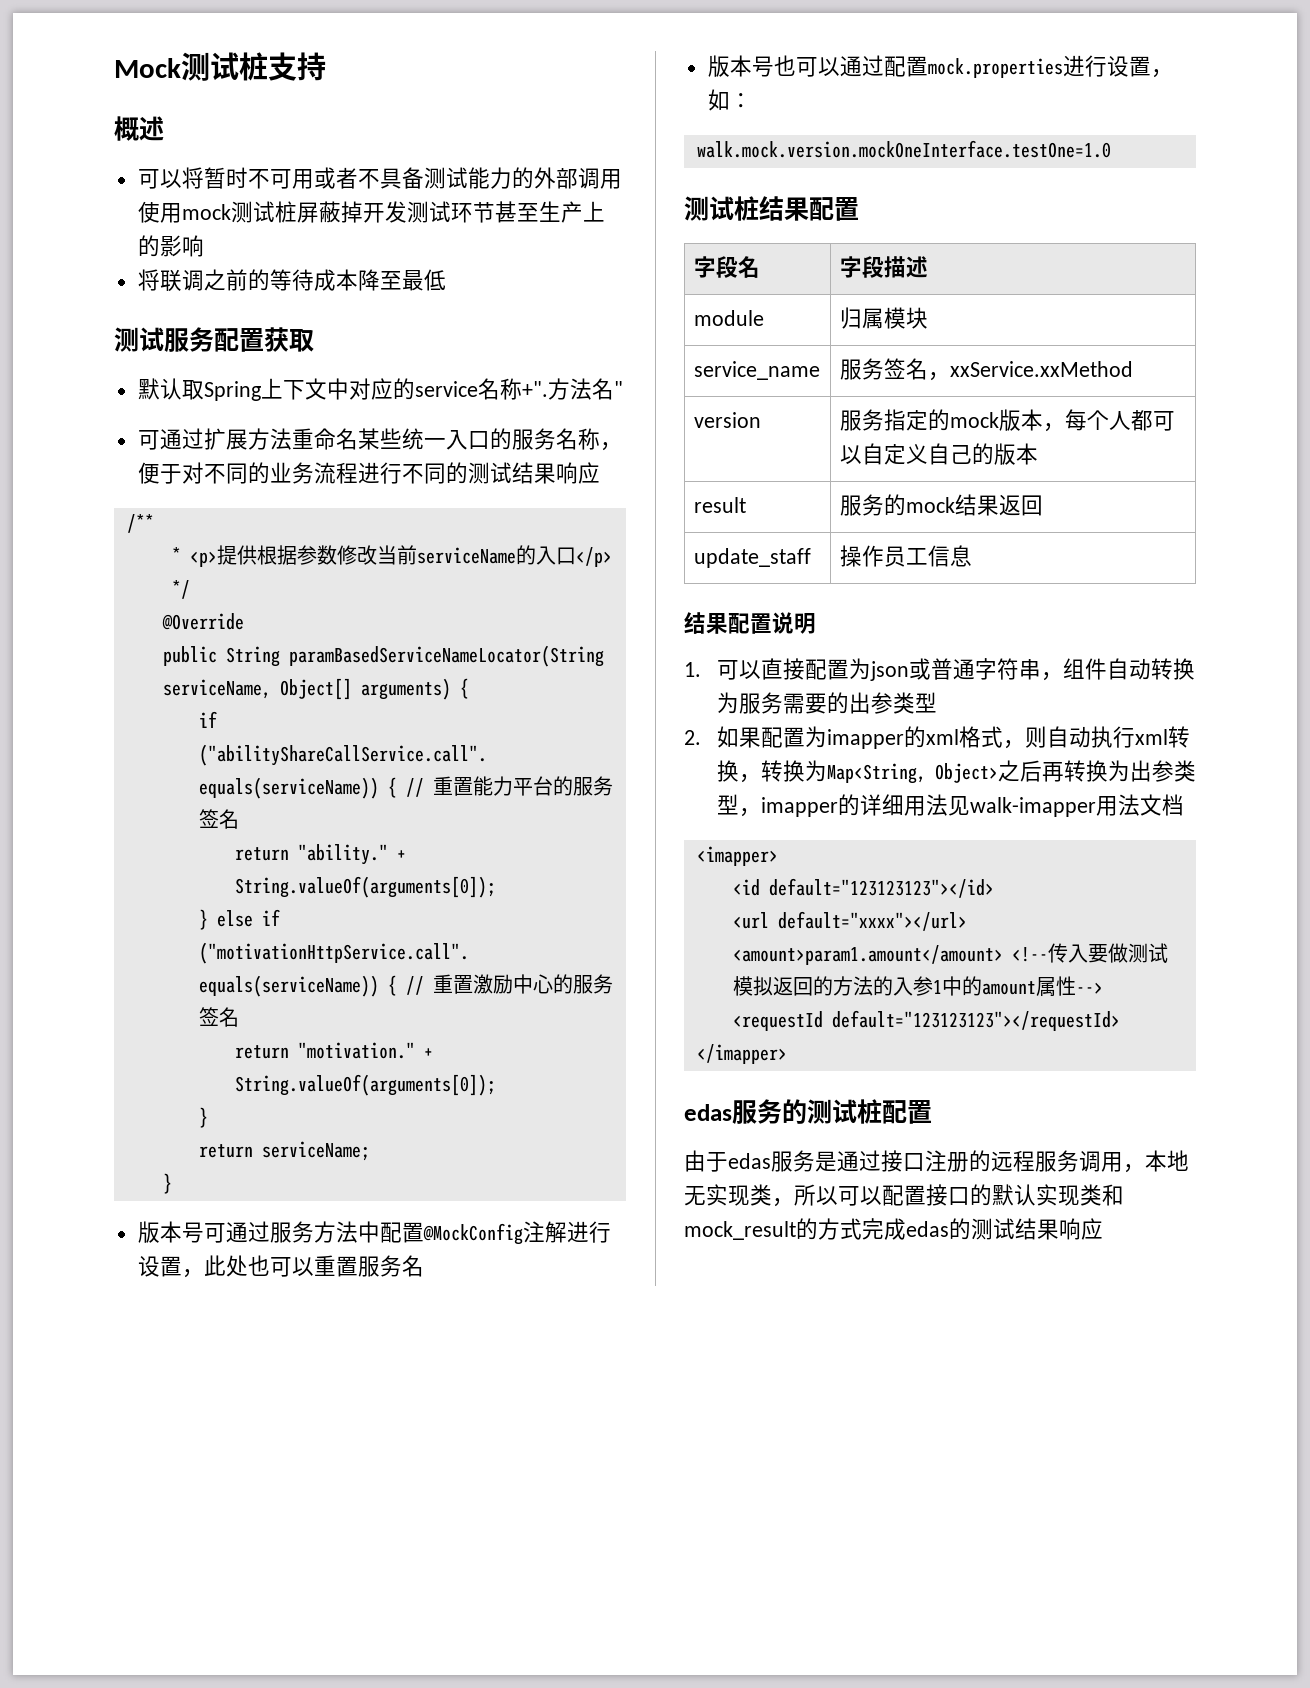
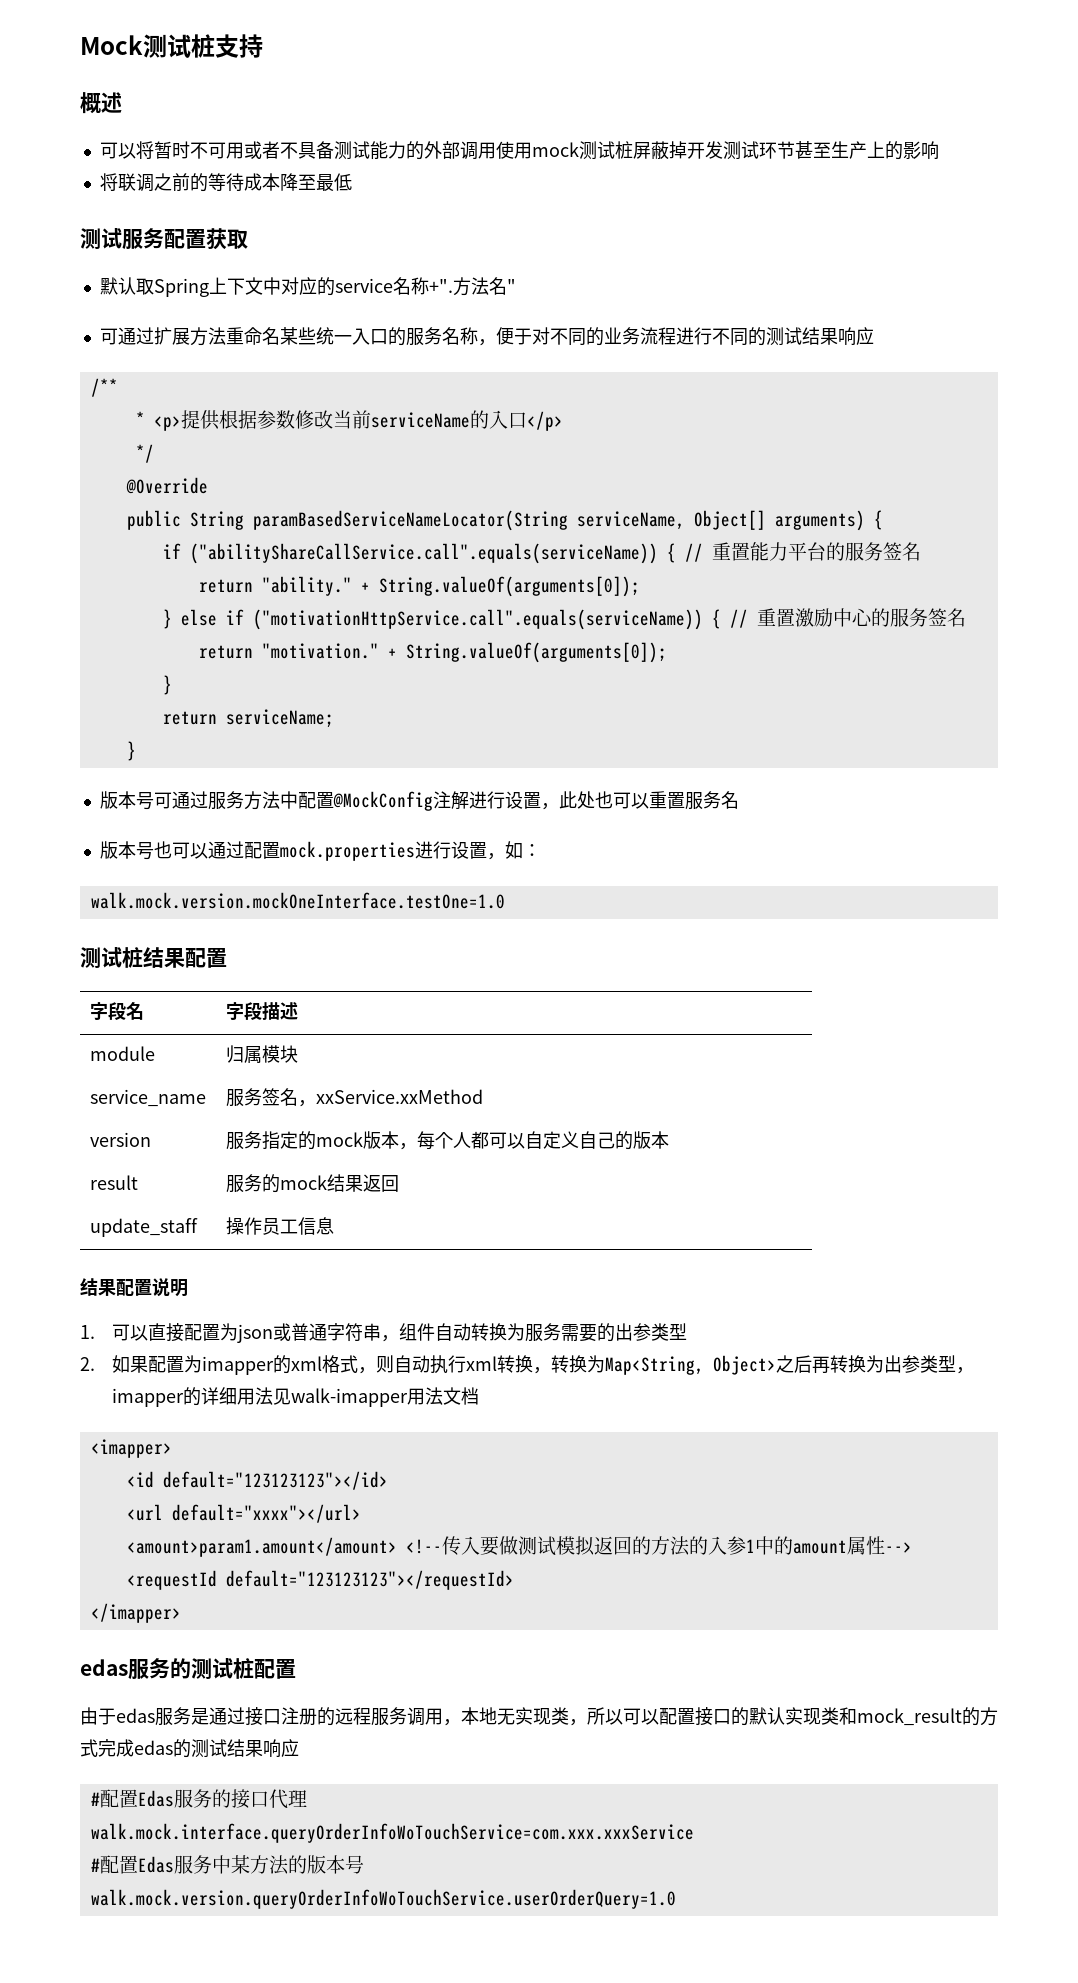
+ #配置Edas服务的接口代理
+ walk.mock.interface.queryOrderInfoWoTouchService=com.xxx.xxxService
+ #配置Edas服务中某方法的版本号
+ walk.mock.version.queryOrderInfoWoTouchService.userOrderQuery=1.0

